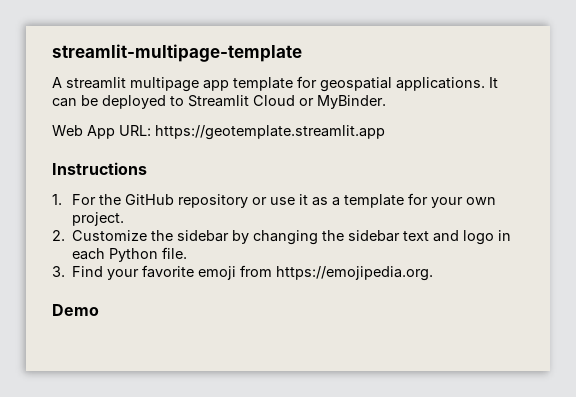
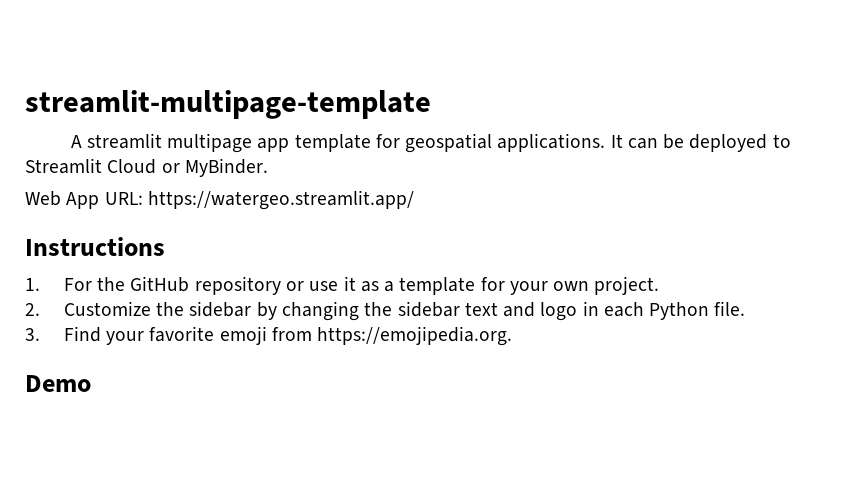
- Web App URL: https://geotemplate.streamlit.app
+ Web App URL: https://watergeo.streamlit.app/

